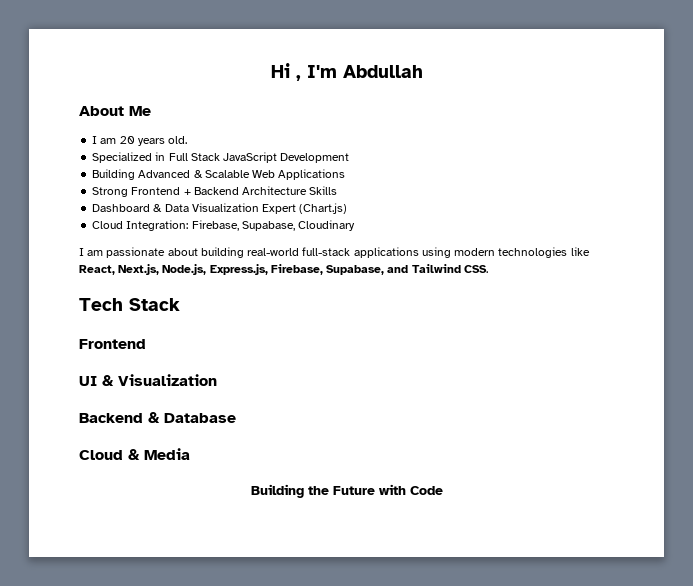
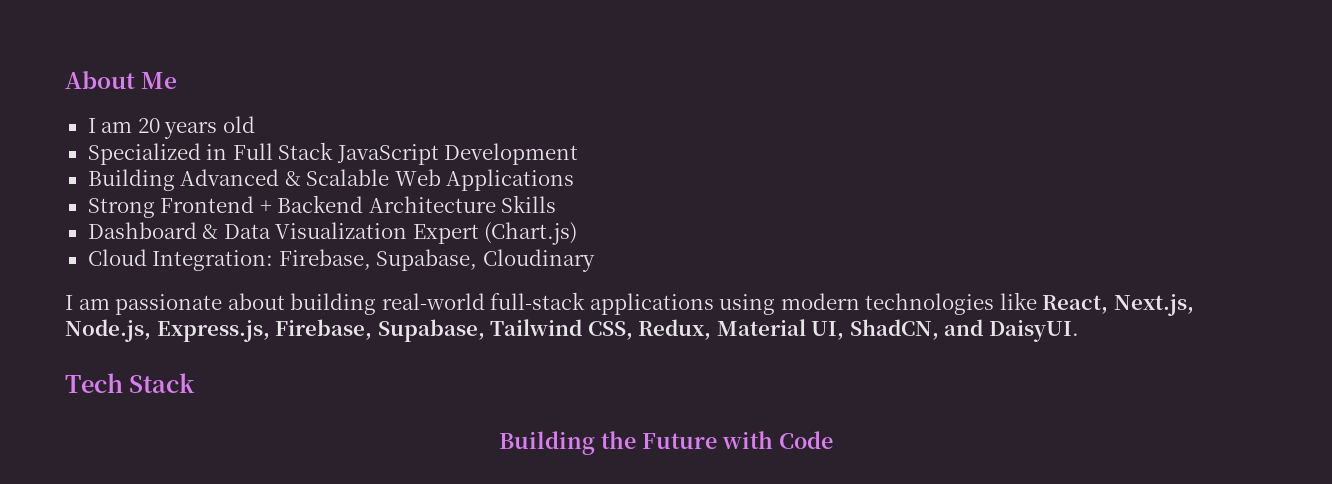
- Hi , I'm Abdullah
- I am 20 years old.
+ I am 20 years old
- I am passionate about building real-world full-stack applications using modern technologies like React, Next.js, Node.js, Express.js, Firebase, Supabase, and Tailwind CSS.
+ I am passionate about building real-world full-stack applications using modern technologies like React, Next.js, Node.js, Express.js, Firebase, Supabase, Tailwind CSS, Redux, Material UI, ShadCN, and DaisyUI.
  Tech Stack
- Frontend
- UI & Visualization
- Backend & Database
- Cloud & Media

